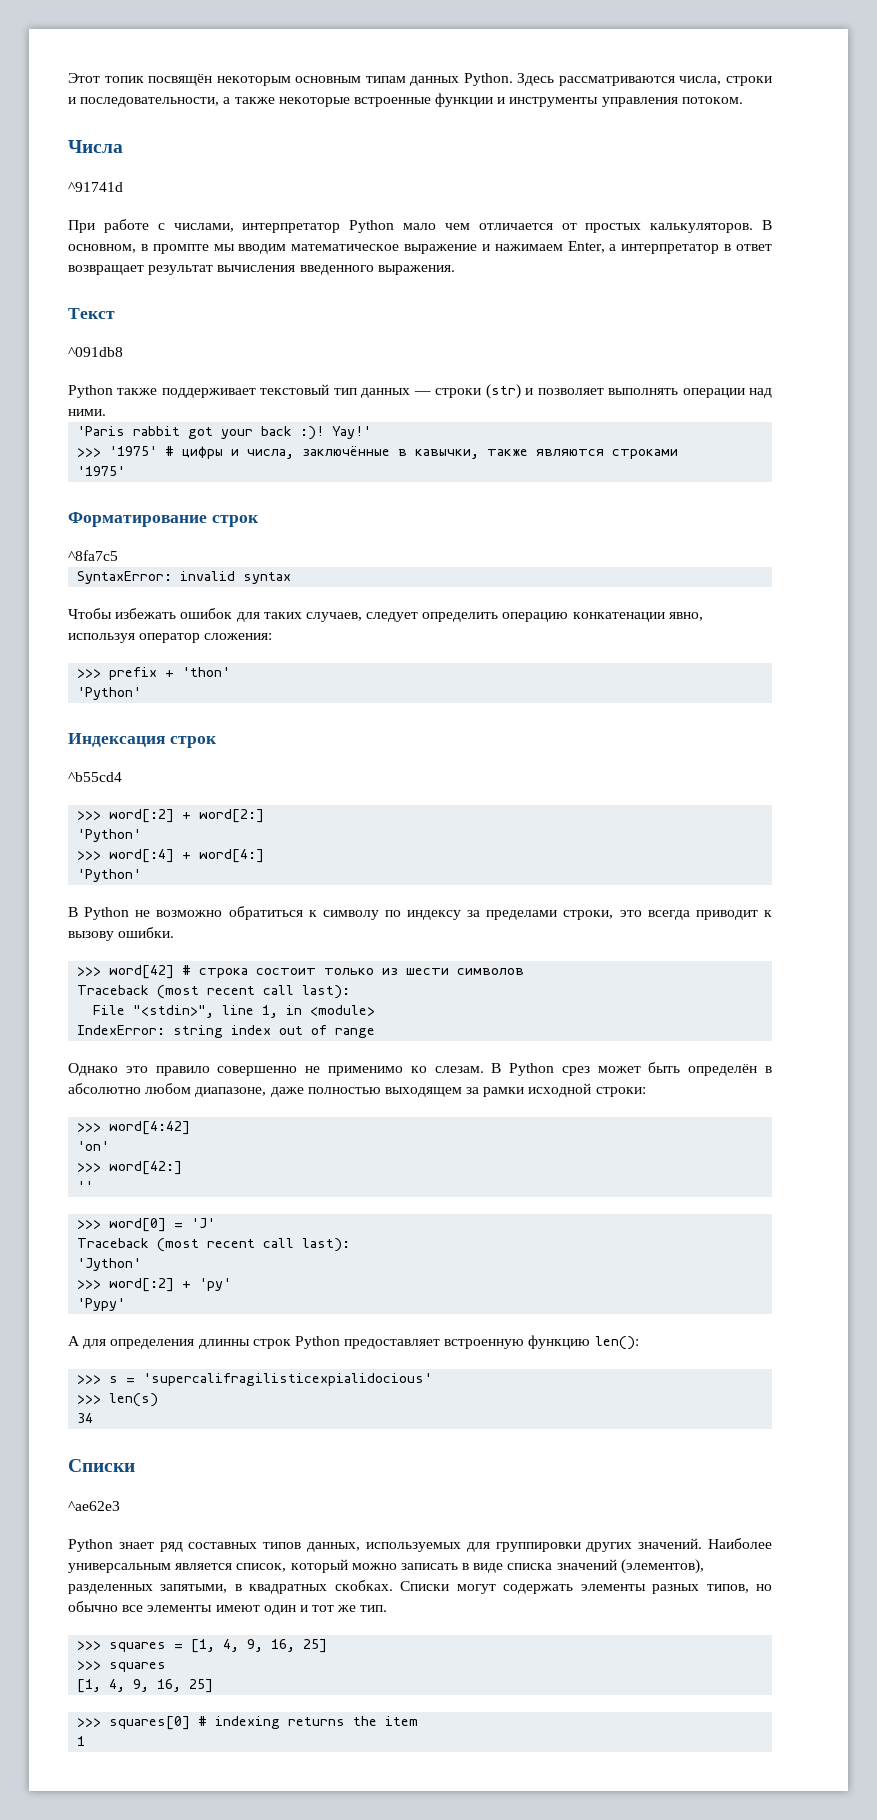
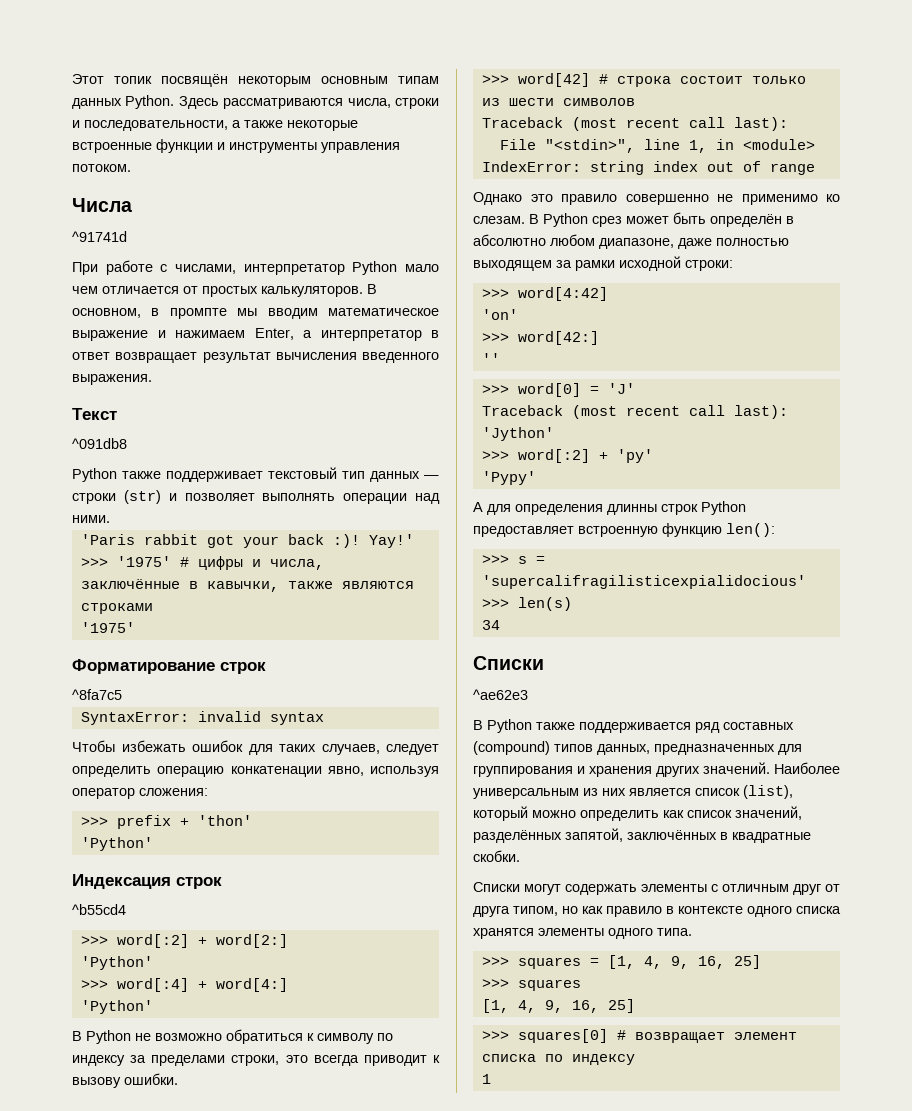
- Python знает ряд составных типов данных, используемых для группировки других значений. Наиболее универсальным является список, который можно записать в виде списка значений (элементов), разделенных запятыми, в квадратных скобках. Списки могут содержать элементы разных типов, но обычно все элементы имеют один и тот же тип.
+ В Python также поддерживается ряд составных (compound) типов данных, предназначенных для группирования и хранения других значений. Наиболее универсальным из них является список (list), который можно определить как список значений, разделённых запятой, заключённых в квадратные скобки.
+ Списки могут содержать элементы с отличным друг от друга типом, но как правило в контексте одного списка хранятся элементы одного типа.
- >>> squares[0] # indexing returns the item
+ >>> squares[0] # возвращает элемент списка по индексу

